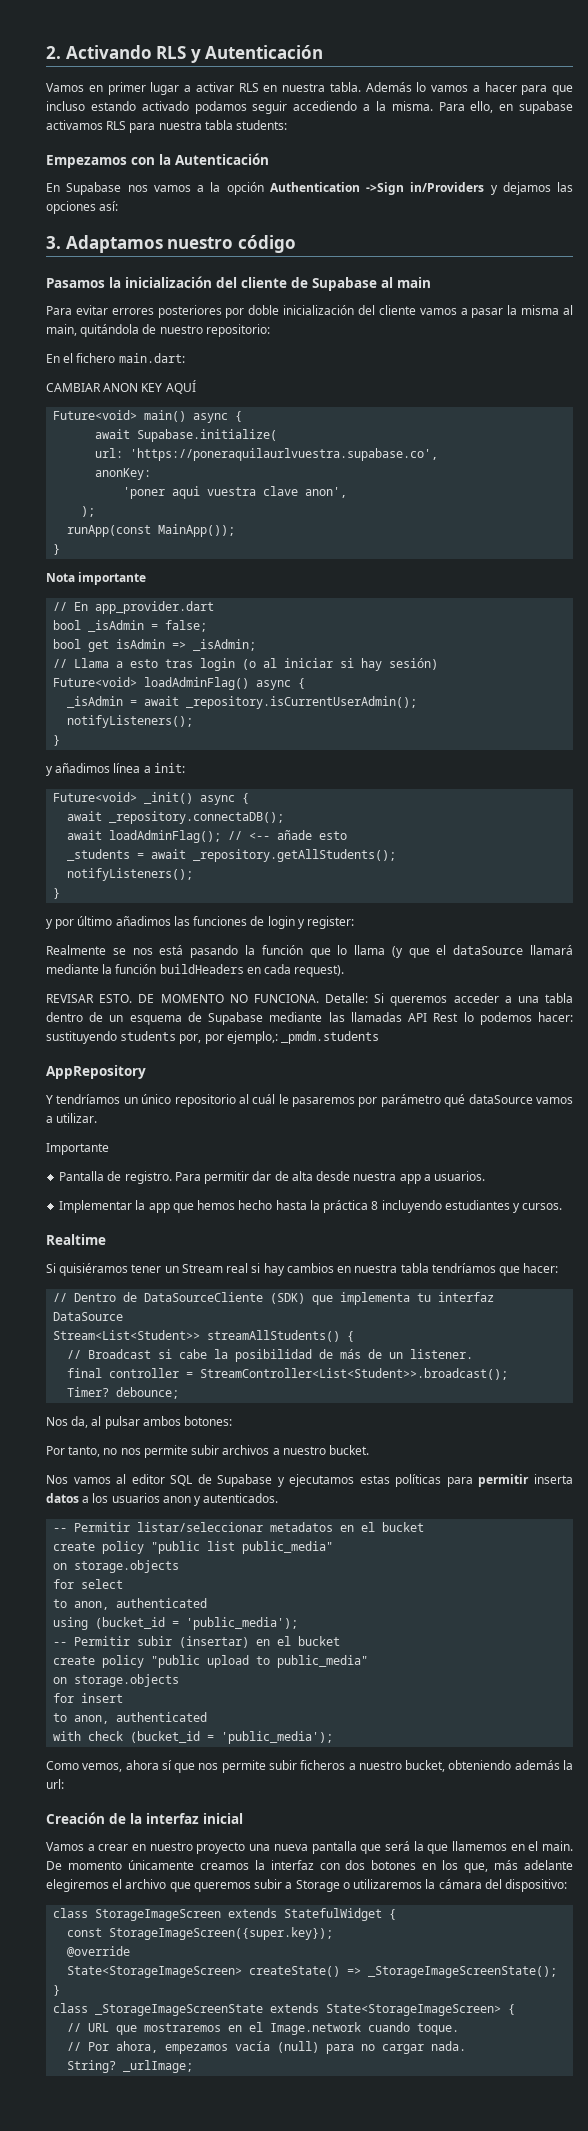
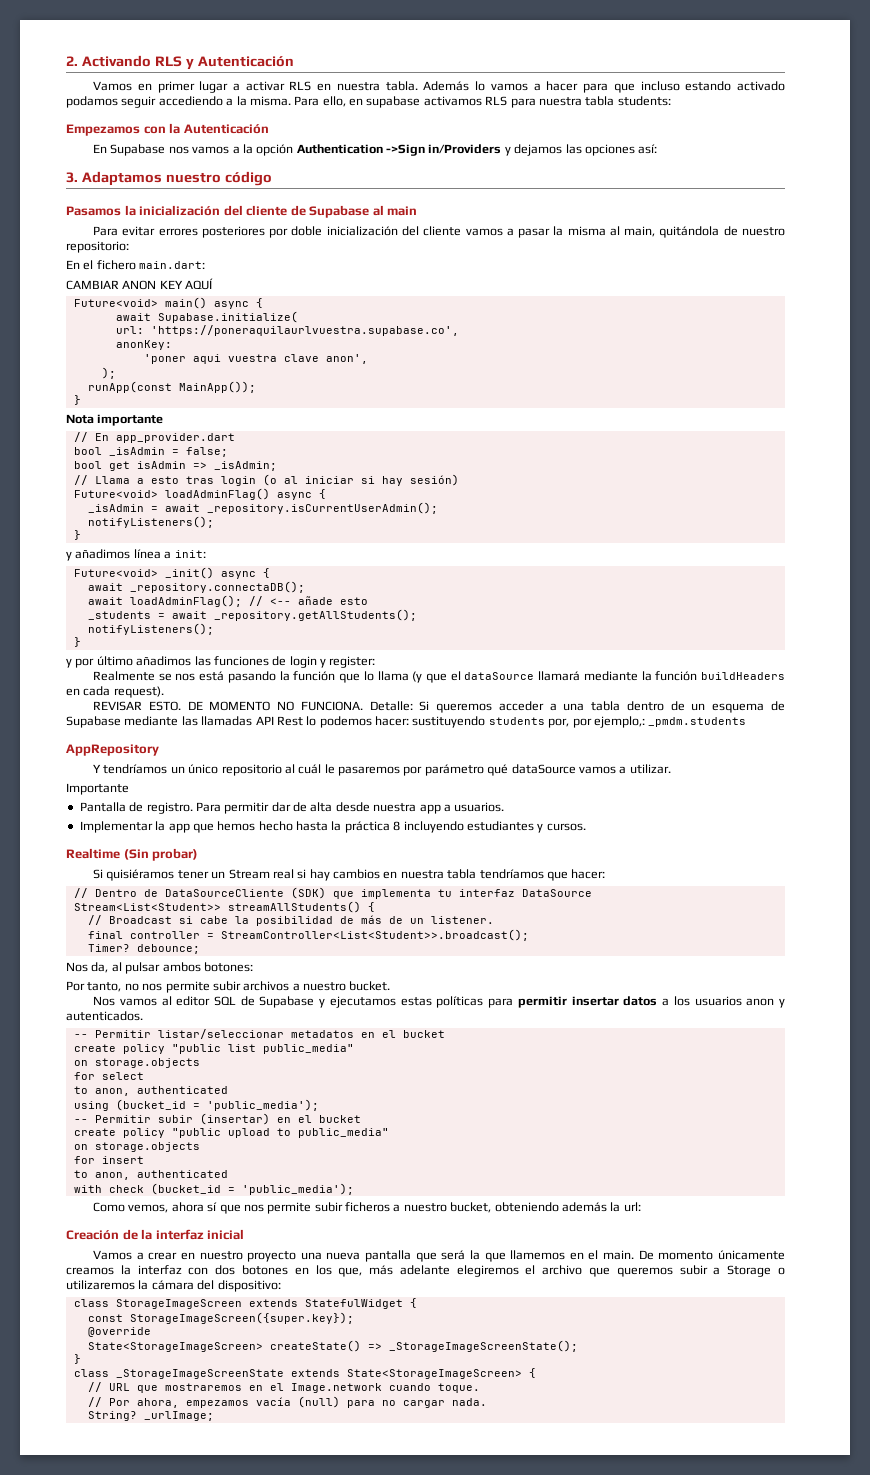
- Realtime
+ Realtime (Sin probar)
- Nos vamos al editor SQL de Supabase y ejecutamos estas políticas para permitir inserta datos a los usuarios anon y autenticados.
+ Nos vamos al editor SQL de Supabase y ejecutamos estas políticas para permitir insertar datos a los usuarios anon y autenticados.

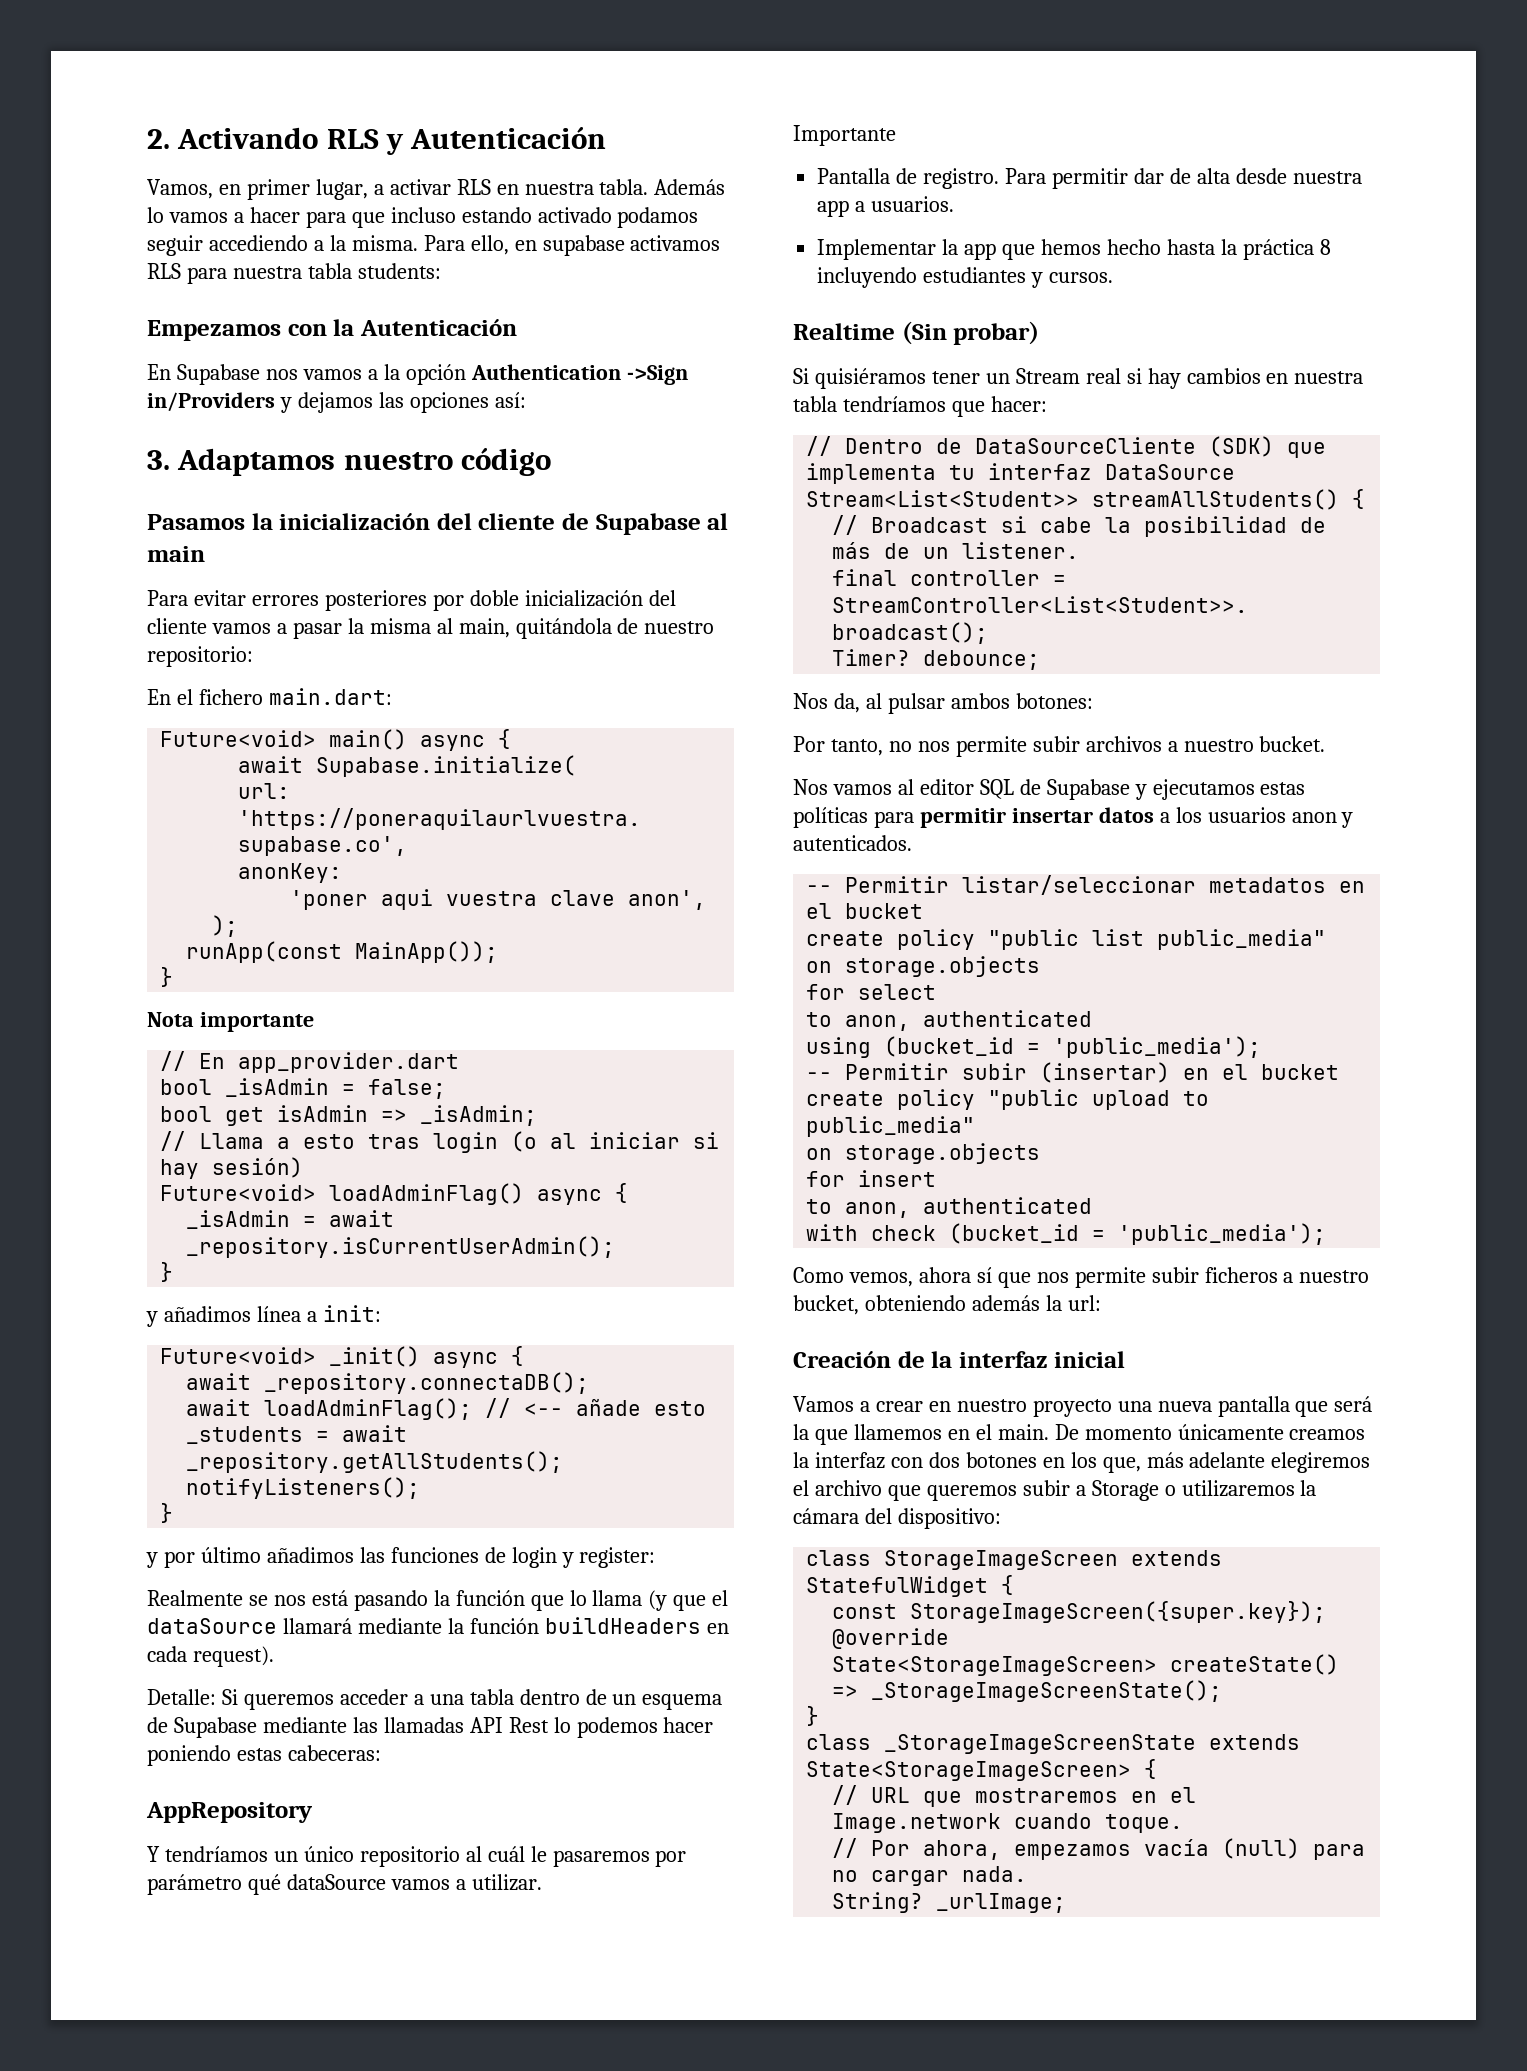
- Vamos en primer lugar a activar RLS en nuestra tabla.
+ Vamos, en primer lugar, a activar RLS en nuestra tabla.
- CAMBIAR ANON KEY AQUÍ
  _isAdmin = await _repository.isCurrentUserAdmin();
- notifyListeners();
- REVISAR ESTO. DE MOMENTO NO FUNCIONA. Detalle: Si queremos acceder a una tabla dentro de un esquema de Supabase mediante las llamadas API Rest lo podemos hacer: sustituyendo students por, por ejemplo,: _pmdm.students
+ Detalle: Si queremos acceder a una tabla dentro de un esquema de Supabase mediante las llamadas API Rest lo podemos hacer poniendo estas cabeceras:

